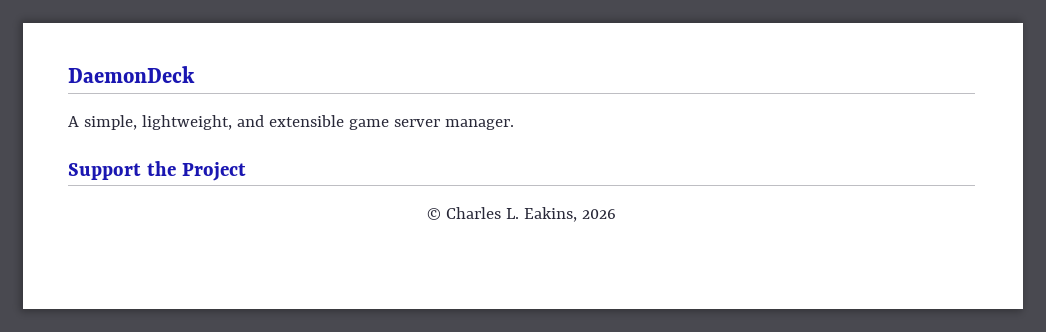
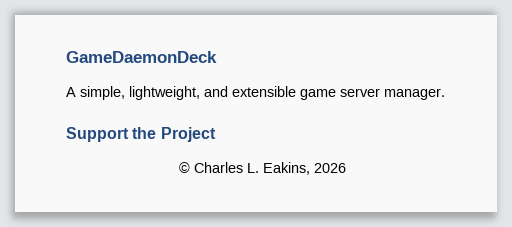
- DaemonDeck
+ GameDaemonDeck

